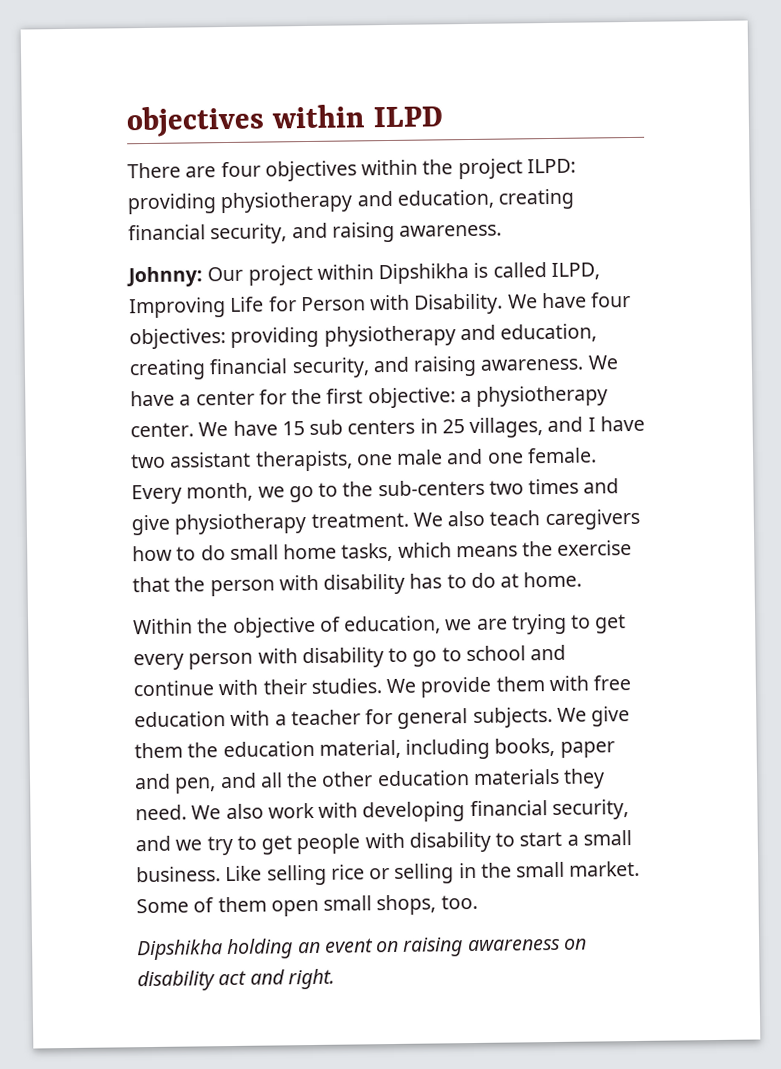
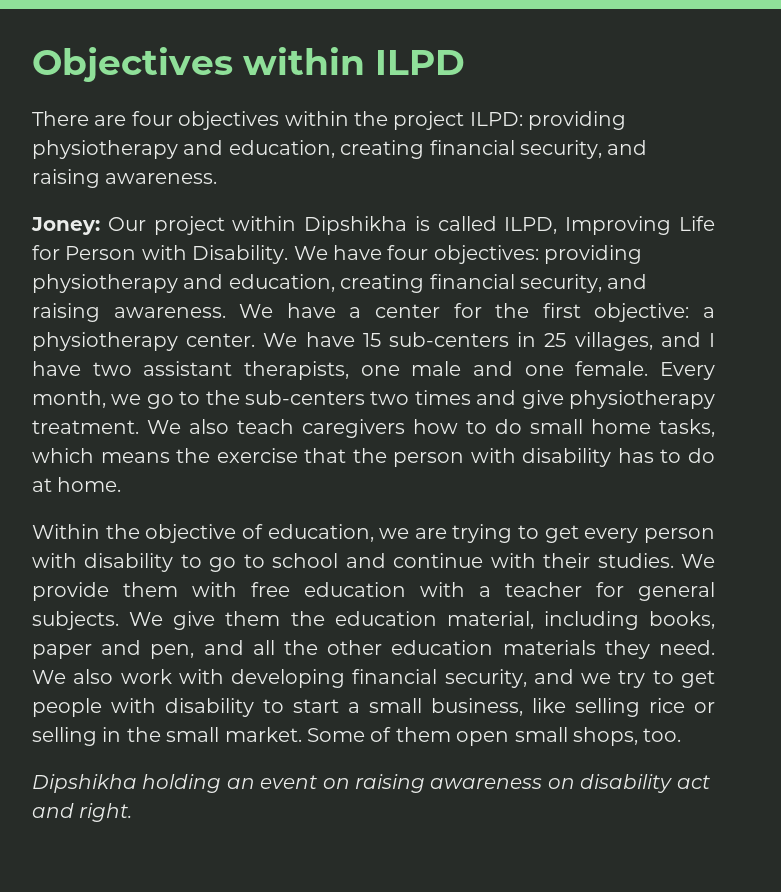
- objectives within ILPD
+ Objectives within ILPD
- Johnny: Our project within Dipshikha is called ILPD, Improving Life for Person with Disability.
+ Joney: Our project within Dipshikha is called ILPD, Improving Life for Person with Disability.
- We have 15 sub centers in 25 villages, and I have two assistant therapists, one male and one female.
+ We have 15 sub-centers in 25 villages, and I have two assistant therapists, one male and one female.
- We also work with developing financial security, and we try to get people with disability to start a small business. Like selling rice or selling in the small market.
+ We also work with developing financial security, and we try to get people with disability to start a small business, like selling rice or selling in the small market.

